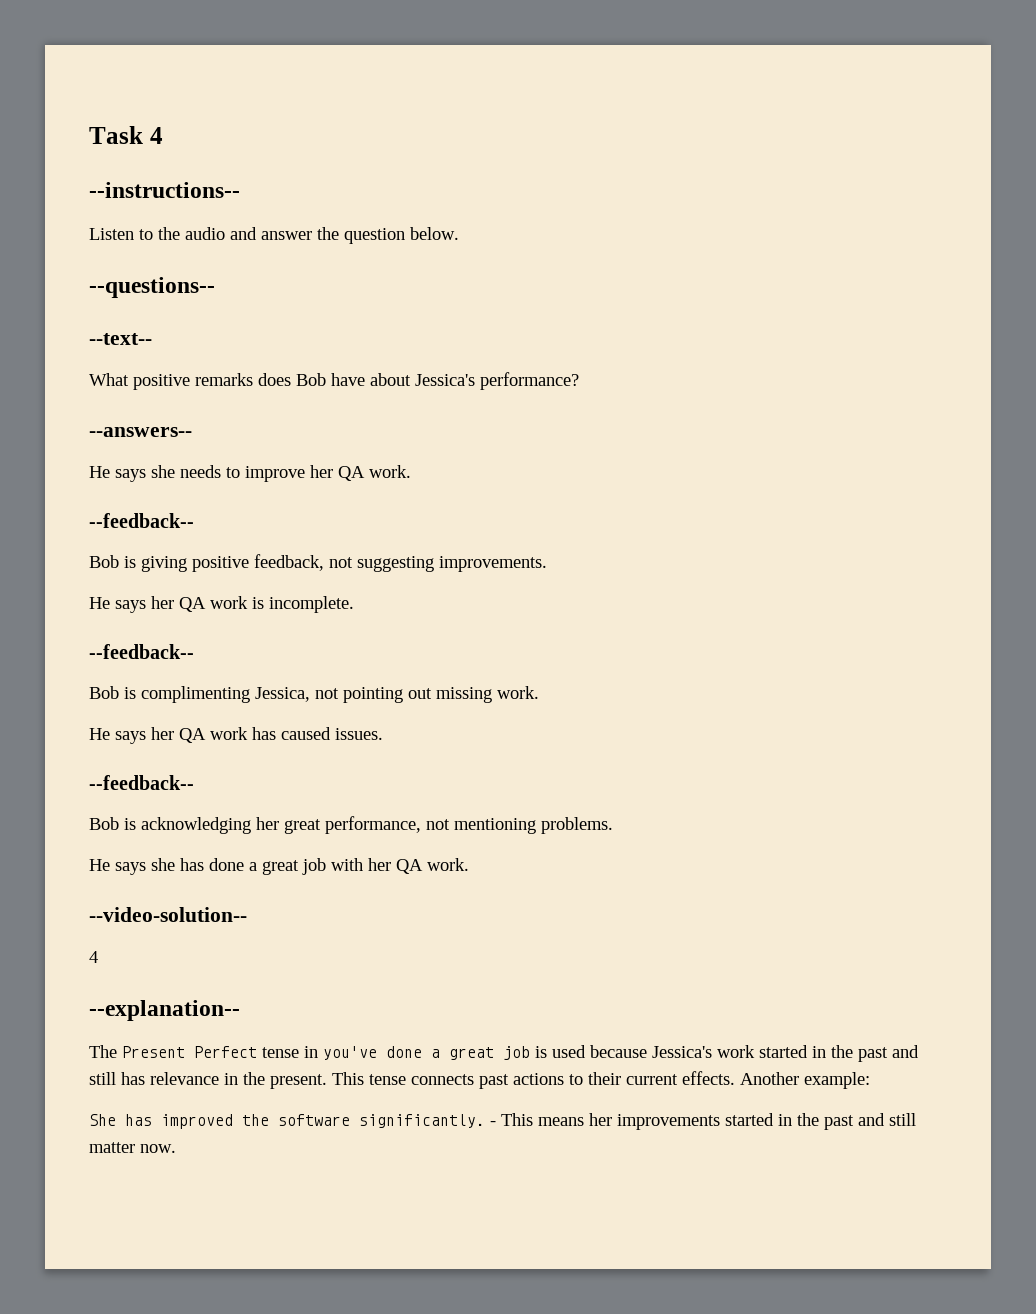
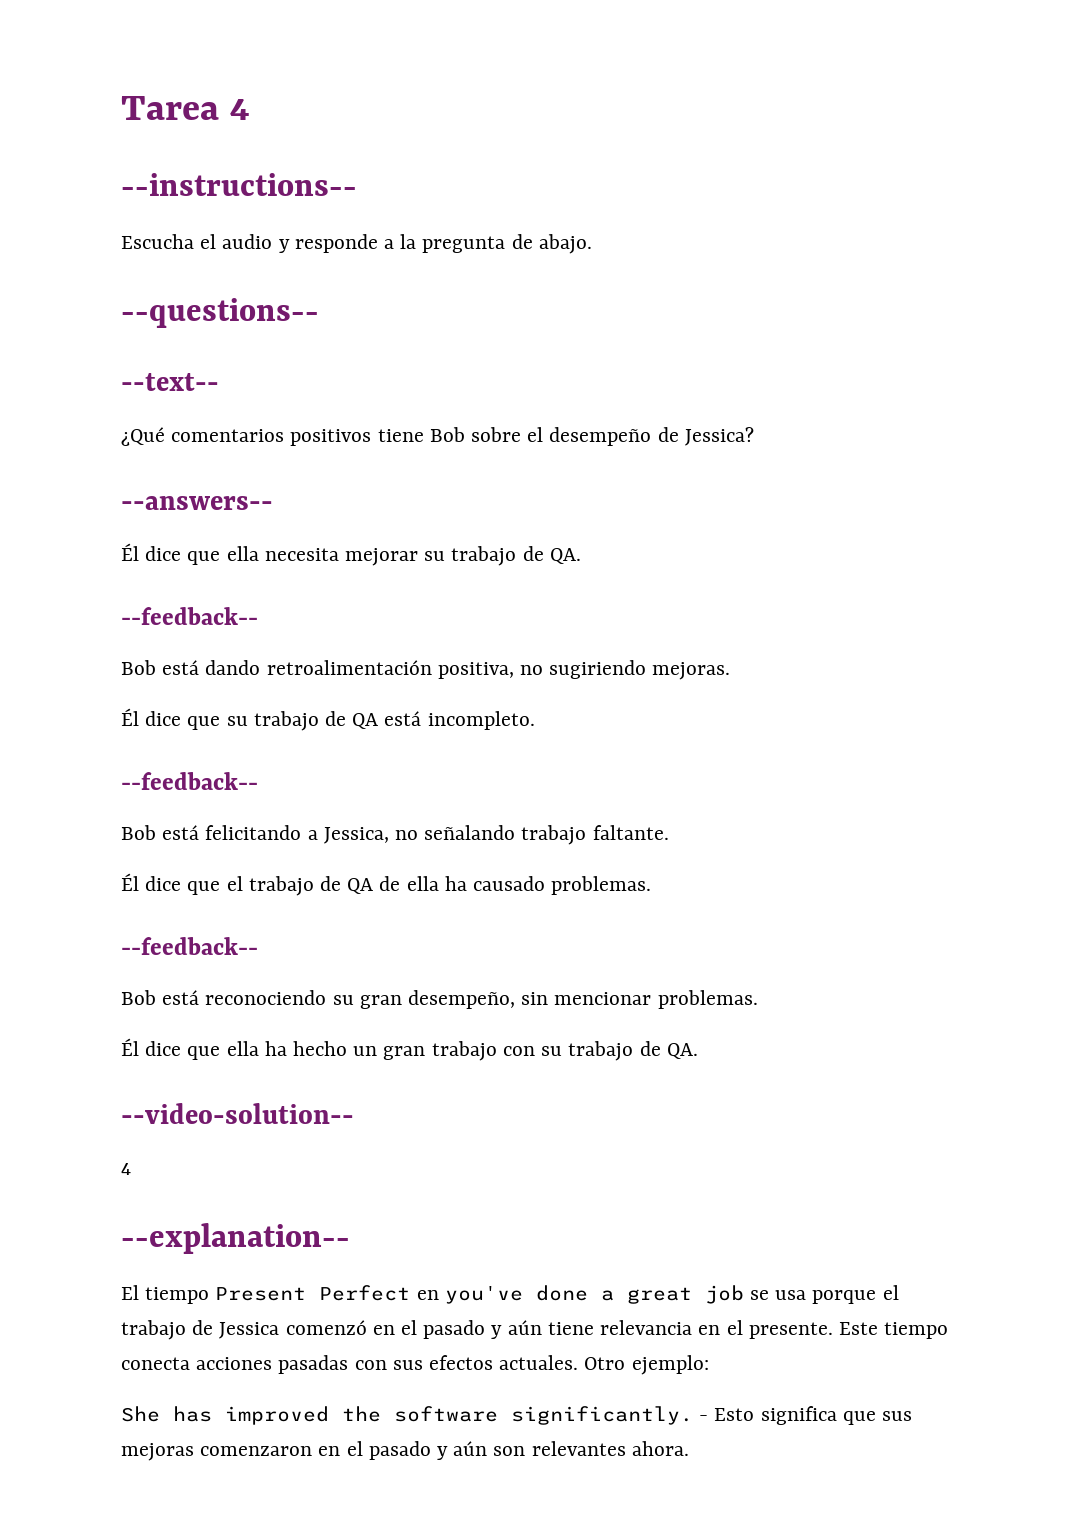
- Task 4
+ Tarea 4
- Listen to the audio and answer the question below.
+ Escucha el audio y responde a la pregunta de abajo.
  --questions--
  --text--
- What positive remarks does Bob have about Jessica's performance?
+ ¿Qué comentarios positivos tiene Bob sobre el desempeño de Jessica?
  --answers--
- He says she needs to improve her QA work.
+ Él dice que ella necesita mejorar su trabajo de QA.
  --feedback--
- Bob is giving positive feedback, not suggesting improvements.
- He says her QA work is incomplete.
+ Bob está dando retroalimentación positiva, no sugiriendo mejoras.
+ Él dice que su trabajo de QA está incompleto.
  --feedback--
- Bob is complimenting Jessica, not pointing out missing work.
- He says her QA work has caused issues.
+ Bob está felicitando a Jessica, no señalando trabajo faltante.
+ Él dice que el trabajo de QA de ella ha causado problemas.
  --feedback--
- Bob is acknowledging her great performance, not mentioning problems.
- He says she has done a great job with her QA work.
+ Bob está reconociendo su gran desempeño, sin mencionar problemas.
+ Él dice que ella ha hecho un gran trabajo con su trabajo de QA.
  --video-solution--
  4
  --explanation--
- The Present Perfect tense in you've done a great job is used because Jessica's work started in the past and still has relevance in the present. This tense connects past actions to their current effects. Another example:
+ El tiempo Present Perfect en you've done a great job se usa porque el trabajo de Jessica comenzó en el pasado y aún tiene relevancia en el presente. Este tiempo conecta acciones pasadas con sus efectos actuales. Otro ejemplo:
- - This means her improvements started in the past and still matter now.
+ - Esto significa que sus mejoras comenzaron en el pasado y aún son relevantes ahora.

